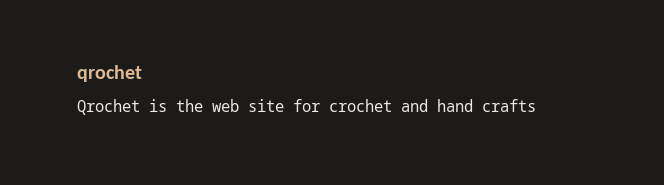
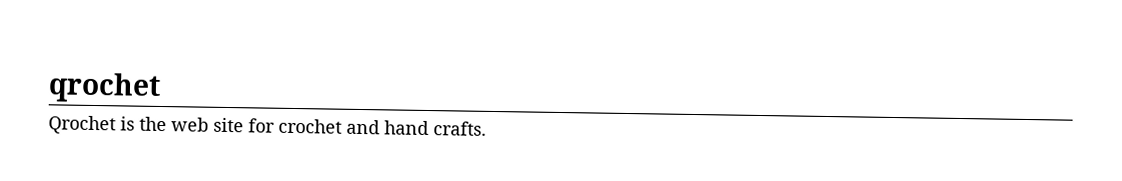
- Qrochet is the web site for crochet and hand crafts
+ Qrochet is the web site for crochet and hand crafts.

